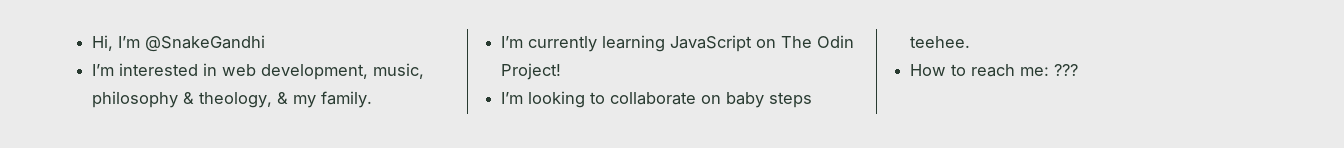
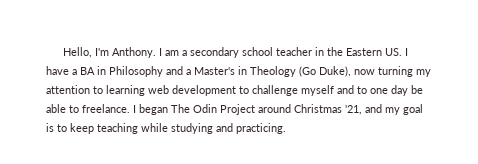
- Hi, I’m @SnakeGandhi
- I’m interested in web development, music, philosophy & theology, & my family.
- I’m currently learning JavaScript on The Odin Project!
- I’m looking to collaborate on baby steps teehee.
- How to reach me: ???
+ Hello, I'm Anthony. I am a secondary school teacher in the Eastern US. I have a BA in Philosophy and a Master's in Theology (Go Duke), now turning my attention to learning web development to challenge myself and to one day be able to freelance. I began The Odin Project around Christmas '21, and my goal is to keep teaching while studying and practicing.

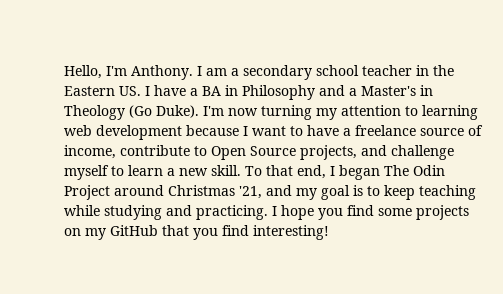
- I am a secondary school teacher in the Eastern US. I have a BA in Philosophy and a Master's in Theology (Go Duke), now turning my attention to learning web development to challenge myself and to one day be able to freelance. I began The Odin Project around Christmas '21, and my goal is to keep teaching while studying and practicing.
+ I am a secondary school teacher in the Eastern US. I have a BA in Philosophy and a Master's in Theology (Go Duke). I'm now turning my attention to learning web development because I want to have a freelance source of income, contribute to Open Source projects, and challenge myself to learn a new skill. To that end, I began The Odin Project around Christmas '21, and my goal is to keep teaching while studying and practicing.
+ I hope you find some projects on my GitHub that you find interesting!

